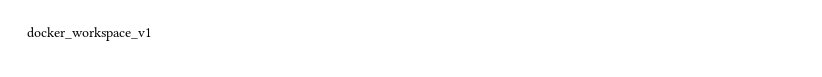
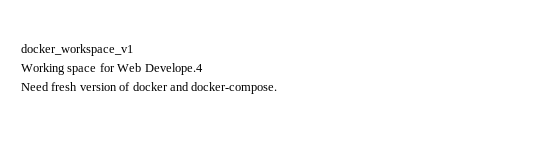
+ Working space for Web Develope.4
+ Need fresh version of docker and docker-compose.

